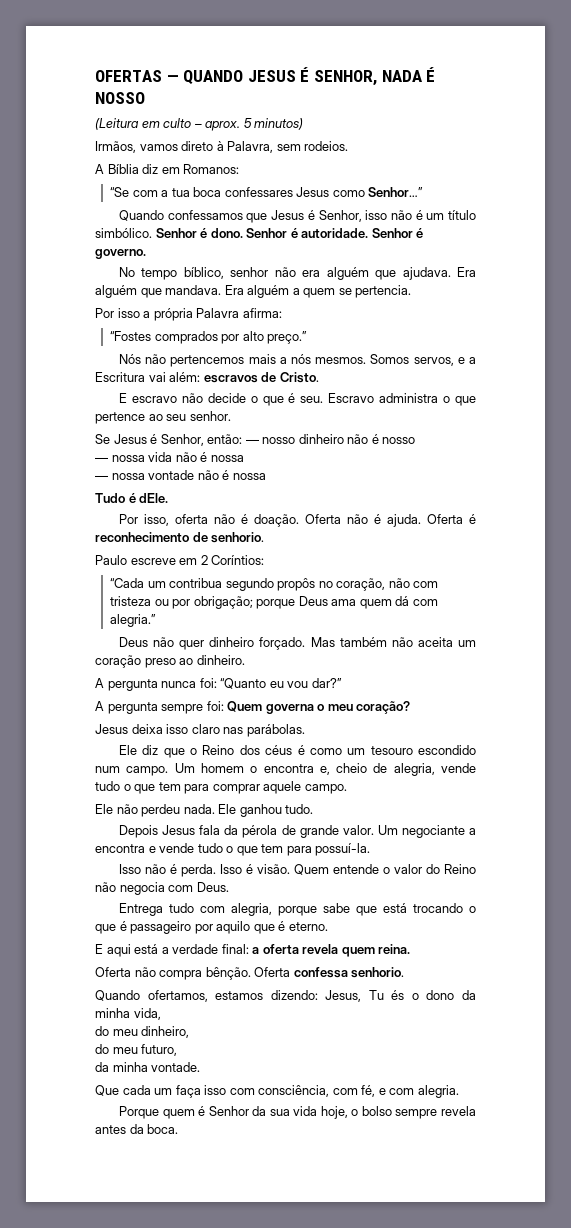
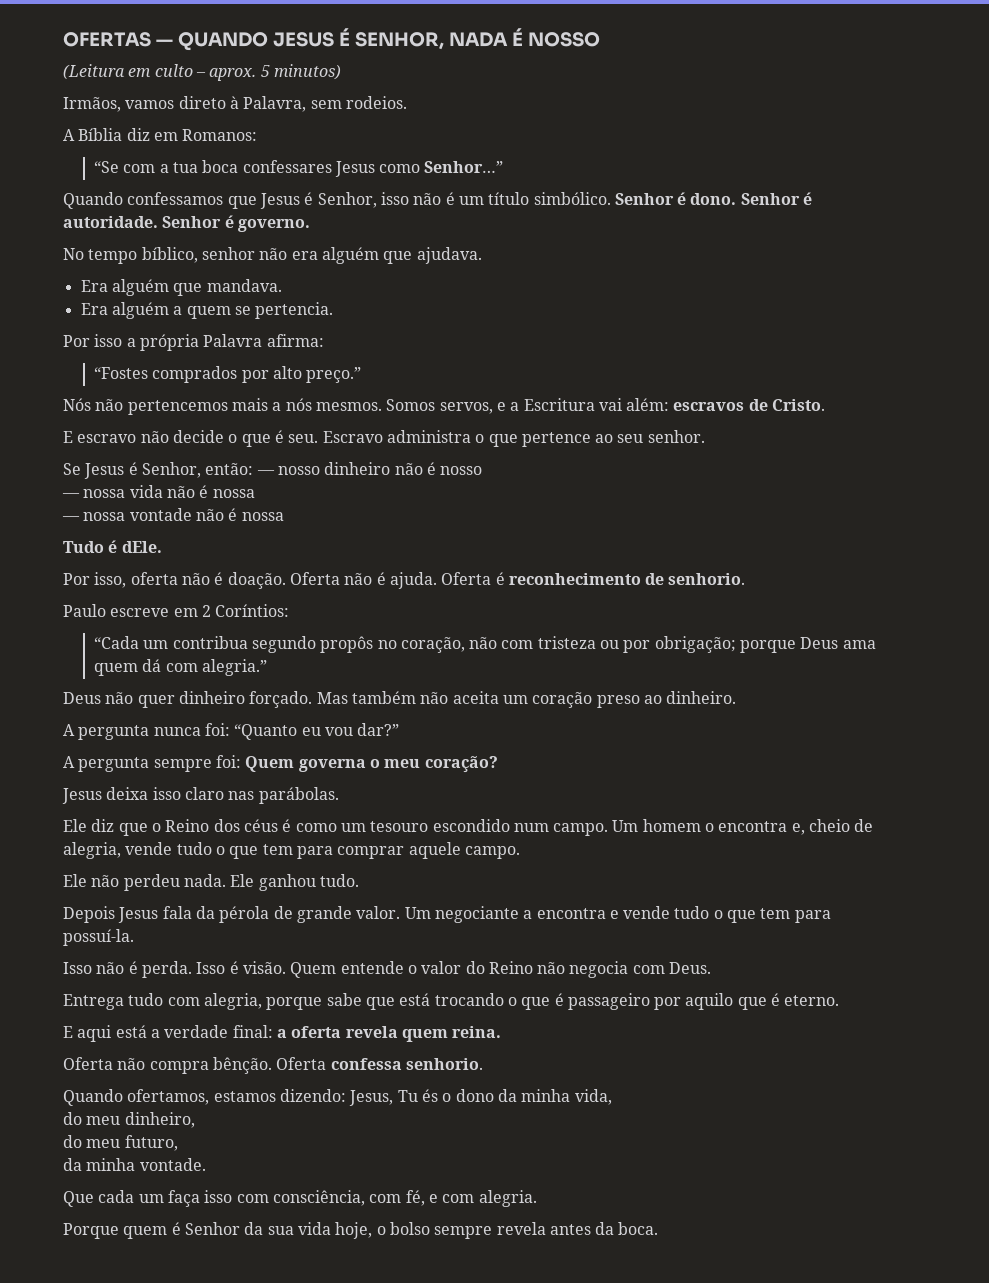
- No tempo bíblico, senhor não era alguém que ajudava. Era alguém que mandava. Era alguém a quem se pertencia.
+ No tempo bíblico, senhor não era alguém que ajudava.
+ Era alguém que mandava.
+ Era alguém a quem se pertencia.

